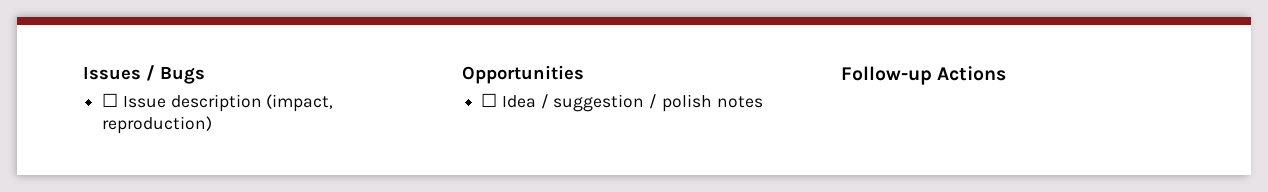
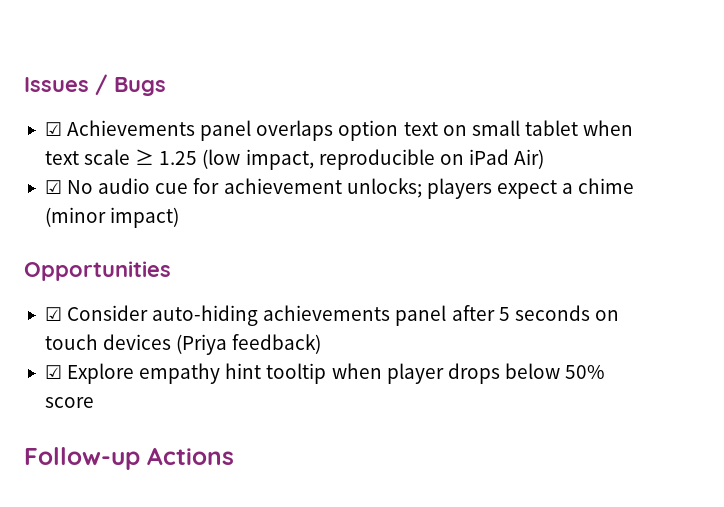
- ☐ Issue description (impact, reproduction)
+ ☑ Achievements panel overlaps option text on small tablet when text scale ≥ 1.25 (low impact, reproducible on iPad Air)
+ ☑ No audio cue for achievement unlocks; players expect a chime (minor impact)
  Opportunities
- ☐ Idea / suggestion / polish notes
+ ☑ Consider auto-hiding achievements panel after 5 seconds on touch devices (Priya feedback)
+ ☑ Explore empathy hint tooltip when player drops below 50% score

